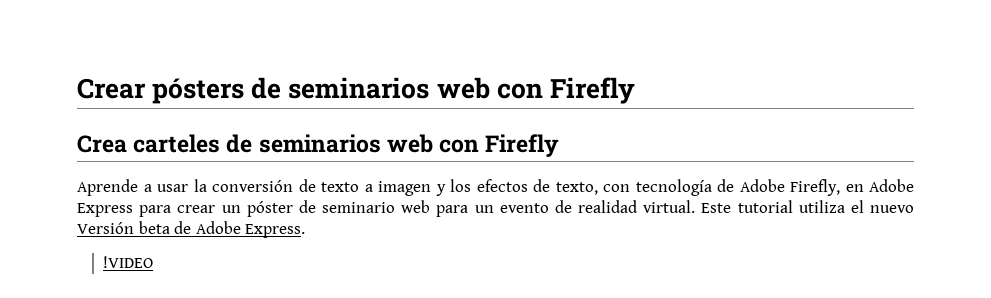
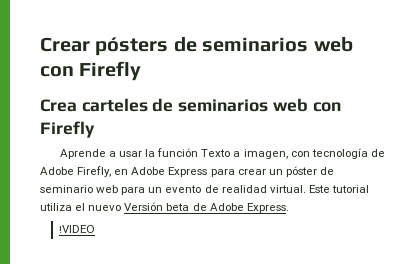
- Aprende a usar la conversión de texto a imagen y los efectos de texto, con tecnología de Adobe Firefly, en Adobe Express para crear un póster de seminario web para un evento de realidad virtual.
+ Aprende a usar la función Texto a imagen, con tecnología de Adobe Firefly, en Adobe Express para crear un póster de seminario web para un evento de realidad virtual.

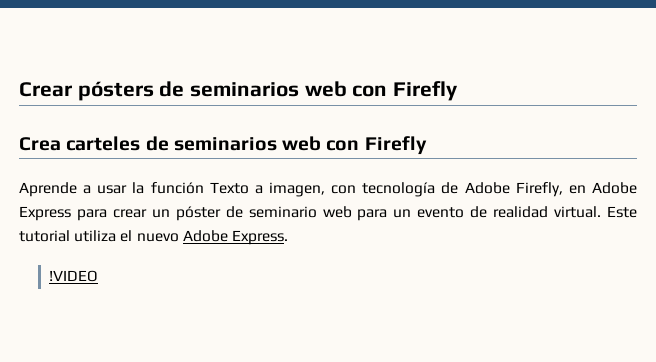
- Este tutorial utiliza el nuevo Versión beta de Adobe Express.
+ Este tutorial utiliza el nuevo Adobe Express.

